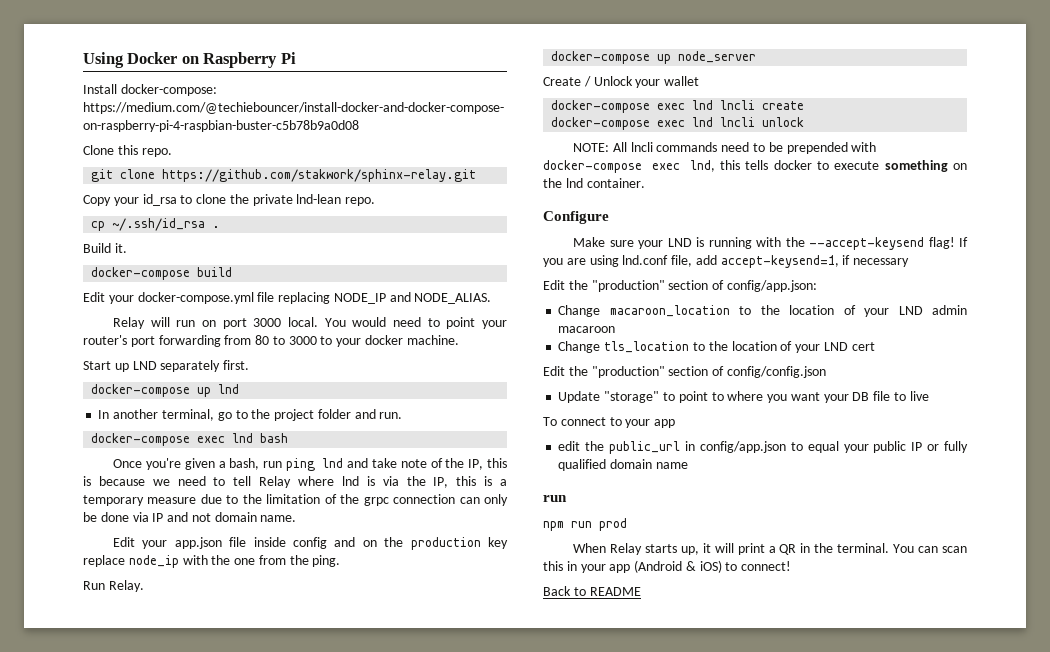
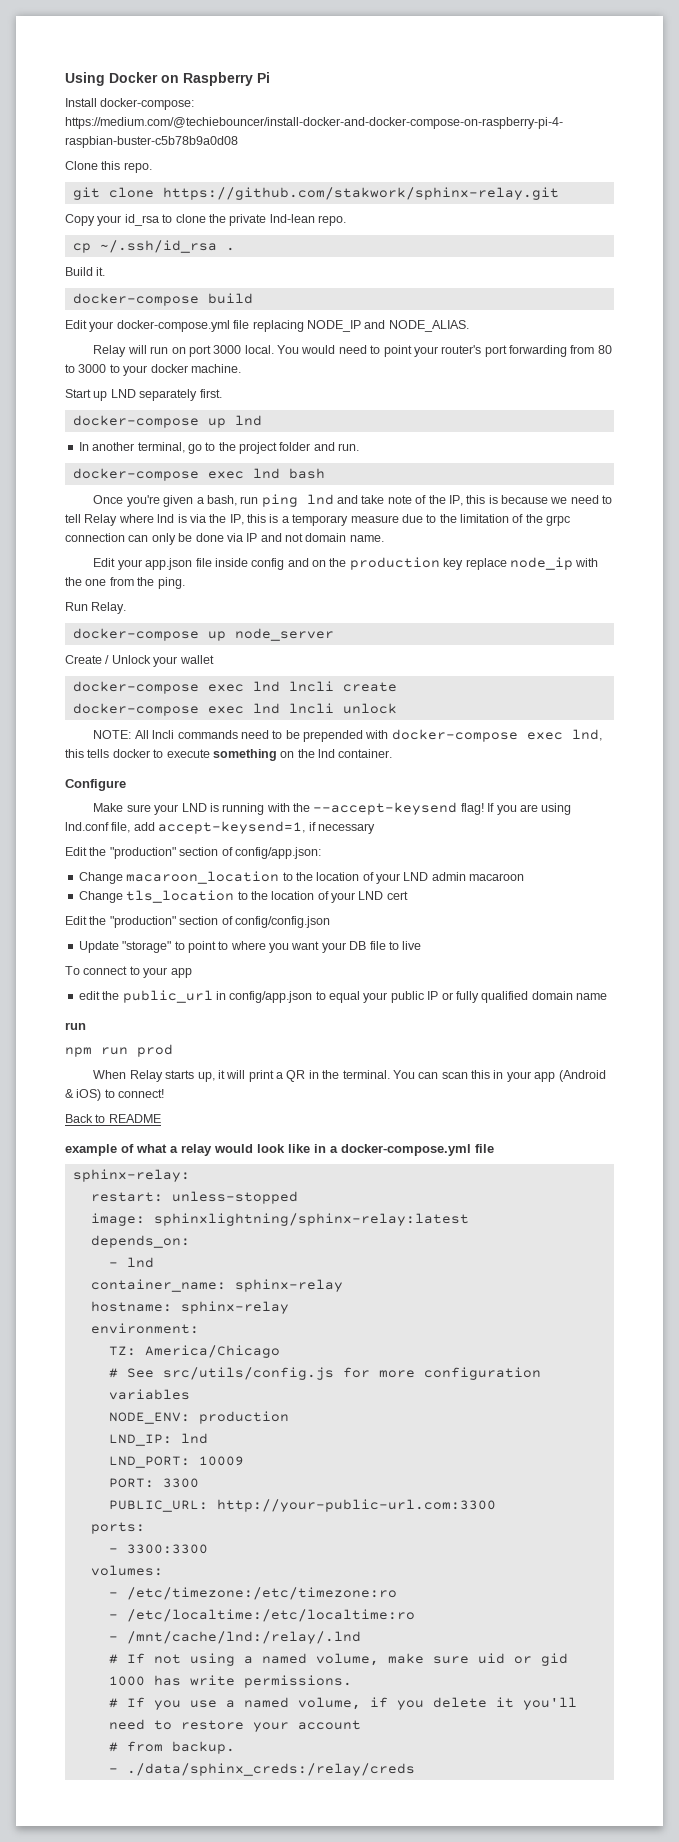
+ example of what a relay would look like in a docker-compose.yml file
+ sphinx-relay:
+ restart: unless-stopped
+ image: sphinxlightning/sphinx-relay:latest
+ depends_on:
+ - lnd
+ container_name: sphinx-relay
+ hostname: sphinx-relay
+ environment:
+ TZ: America/Chicago
+ # See src/utils/config.js for more configuration variables
+ NODE_ENV: production
+ LND_IP: lnd
+ LND_PORT: 10009
+ PORT: 3300
+ PUBLIC_URL: http://your-public-url.com:3300
+ ports:
+ - 3300:3300
+ volumes:
+ - /etc/timezone:/etc/timezone:ro
+ - /etc/localtime:/etc/localtime:ro
+ - /mnt/cache/lnd:/relay/.lnd
+ # If not using a named volume, make sure uid or gid 1000 has write permissions.
+ # If you use a named volume, if you delete it you'll need to restore your account
+ # from backup.
+ - ./data/sphinx_creds:/relay/creds

